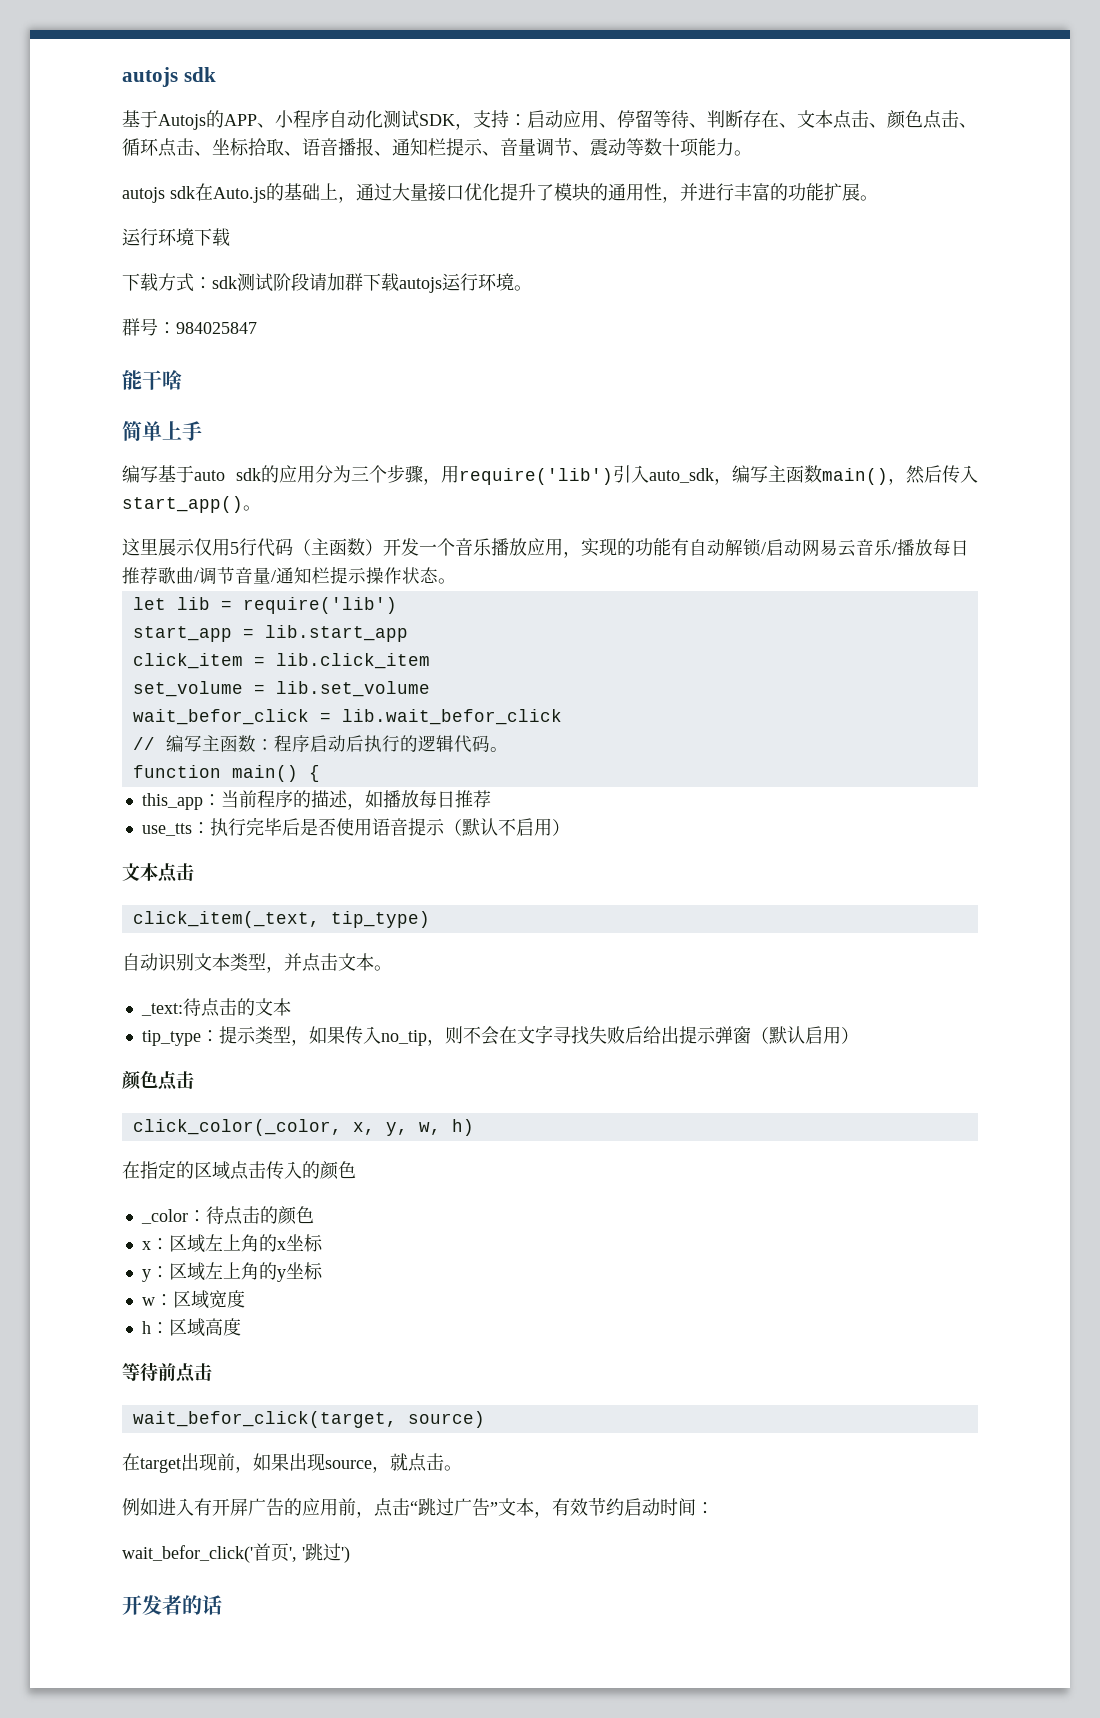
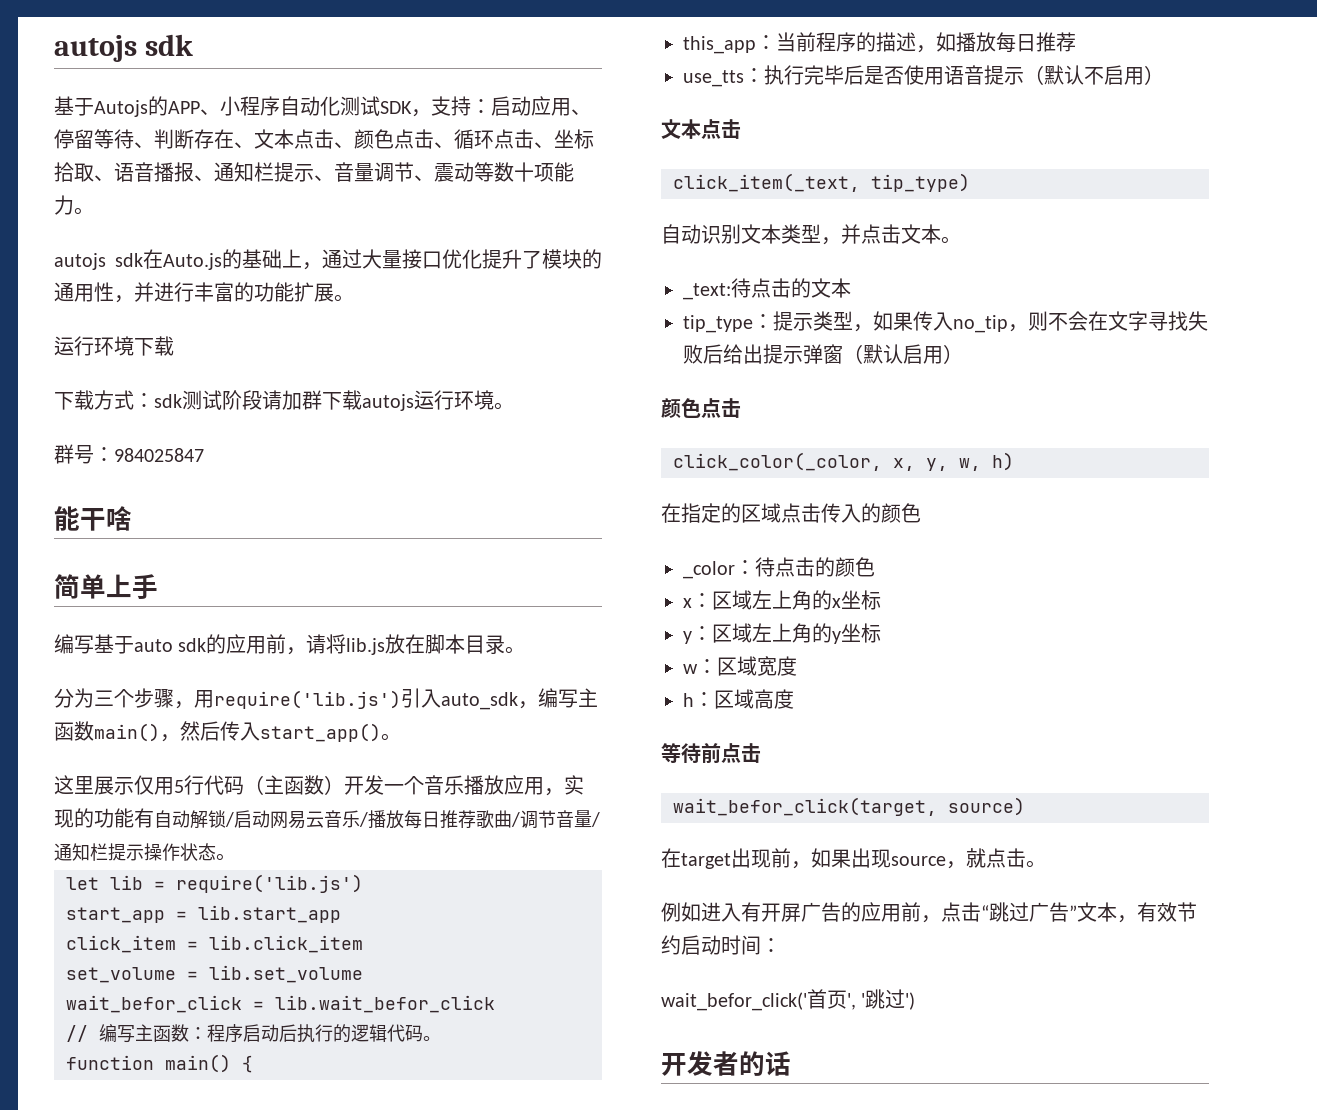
- 编写基于auto sdk的应用分为三个步骤，用require('lib')引入auto_sdk，编写主函数main()，然后传入start_app()。
+ 编写基于auto sdk的应用前，请将lib.js放在脚本目录。
+ 分为三个步骤，用require('lib.js')引入auto_sdk，编写主函数main()，然后传入start_app()。
- let lib = require('lib')
+ let lib = require('lib.js')

